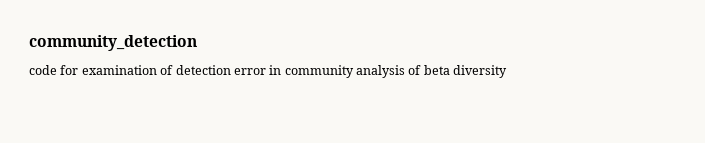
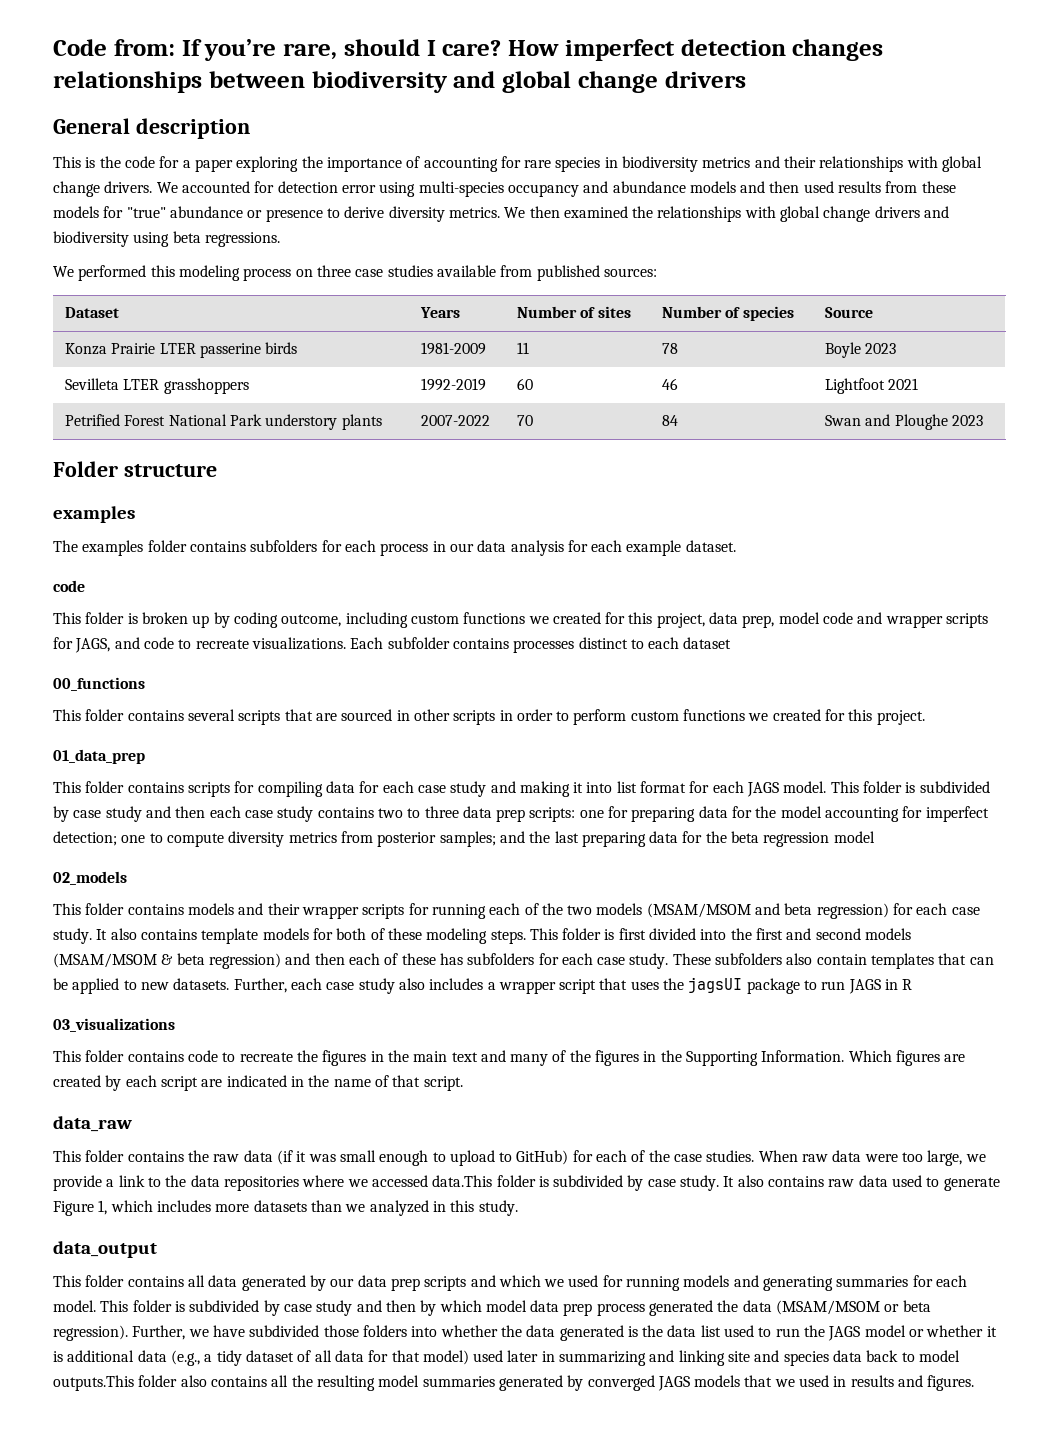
- community_detection
- code for examination of detection error in community analysis of beta diversity
+ Code from: If you’re rare, should I care? How imperfect detection changes relationships between biodiversity and global change drivers
+ General description
+ This is the code for a paper exploring the importance of accounting for rare species in biodiversity metrics and their relationships with global change drivers. We accounted for detection error using multi-species occupancy and abundance models and then used results from these models for "true" abundance or presence to derive diversity metrics. We then examined the relationships with global change drivers and biodiversity using beta regressions.
+ We performed this modeling process on three case studies available from published sources:
+ Dataset | Years | Number of sites | Number of species | Source
+ Konza Prairie LTER passerine birds | 1981-2009 | 11 | 78 | Boyle 2023
+ Sevilleta LTER grasshoppers | 1992-2019 | 60 | 46 | Lightfoot 2021
+ Petrified Forest National Park understory plants | 2007-2022 | 70 | 84 | Swan and Ploughe 2023
+ Folder structure
+ examples
+ The examples folder contains subfolders for each process in our data analysis for each example dataset.
+ code
+ This folder is broken up by coding outcome, including custom functions we created for this project, data prep, model code and wrapper scripts for JAGS, and code to recreate visualizations. Each subfolder contains processes distinct to each dataset
+ 00_functions
+ This folder contains several scripts that are sourced in other scripts in order to perform custom functions we created for this project.
+ 01_data_prep
+ This folder contains scripts for compiling data for each case study and making it into list format for each JAGS model. This folder is subdivided by case study and then each case study contains two to three data prep scripts: one for preparing data for the model accounting for imperfect detection; one to compute diversity metrics from posterior samples; and the last preparing data for the beta regression model
+ 02_models
+ This folder contains models and their wrapper scripts for running each of the two models (MSAM/MSOM and beta regression) for each case study. It also contains template models for both of these modeling steps. This folder is first divided into the first and second models (MSAM/MSOM & beta regression) and then each of these has subfolders for each case study. These subfolders also contain templates that can be applied to new datasets. Further, each case study also includes a wrapper script that uses the jagsUI package to run JAGS in R
+ 03_visualizations
+ This folder contains code to recreate the figures in the main text and many of the figures in the Supporting Information. Which figures are created by each script are indicated in the name of that script.
+ data_raw
+ This folder contains the raw data (if it was small enough to upload to GitHub) for each of the case studies. When raw data were too large, we provide a link to the data repositories where we accessed data.This folder is subdivided by case study. It also contains raw data used to generate Figure 1, which includes more datasets than we analyzed in this study.
+ data_output
+ This folder contains all data generated by our data prep scripts and which we used for running models and generating summaries for each model. This folder is subdivided by case study and then by which model data prep process generated the data (MSAM/MSOM or beta regression). Further, we have subdivided those folders into whether the data generated is the data list used to run the JAGS model or whether it is additional data (e.g., a tidy dataset of all data for that model) used later in summarizing and linking site and species data back to model outputs.This folder also contains all the resulting model summaries generated by converged JAGS models that we used in results and figures.

